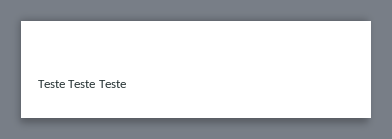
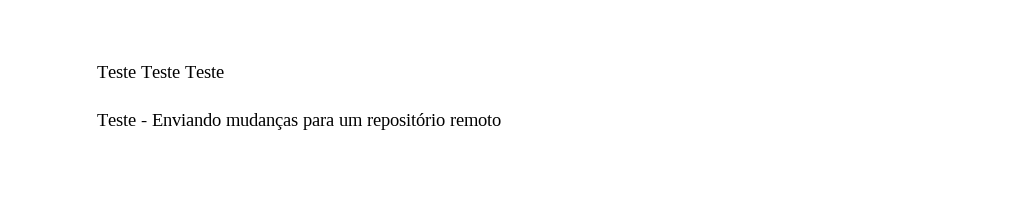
+ Teste - Enviando mudanças para um repositório remoto

